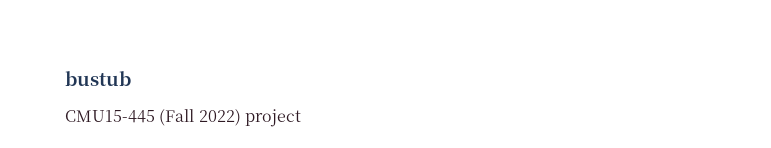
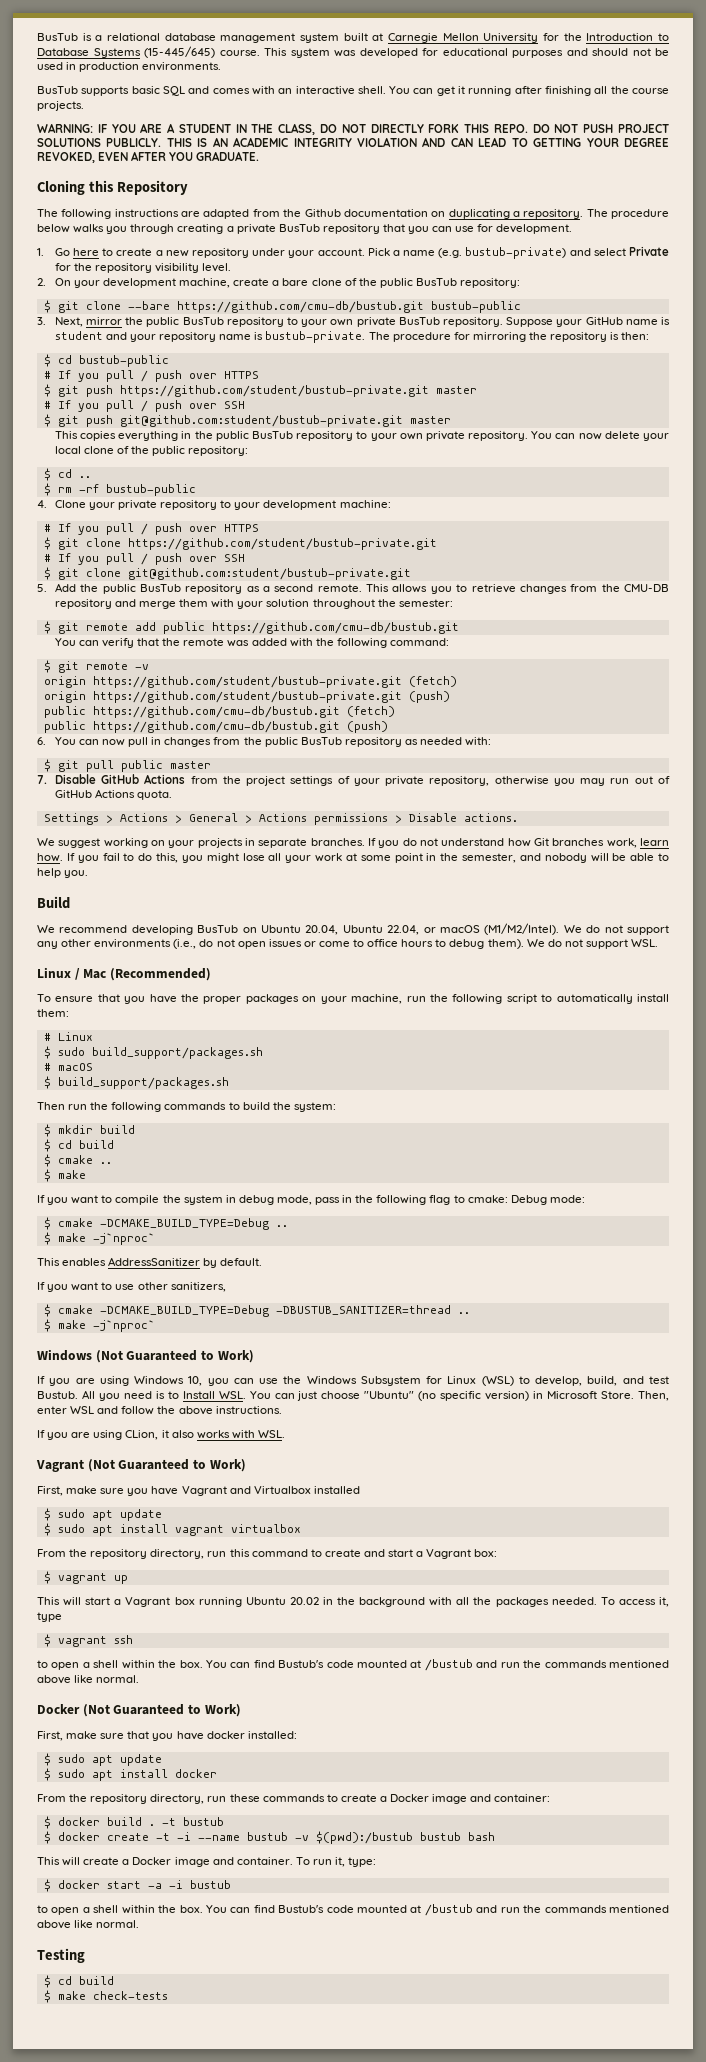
- bustub
- CMU15-445 (Fall 2022) project
+ BusTub is a relational database management system built at Carnegie Mellon University for the Introduction to Database Systems (15-445/645) course. This system was developed for educational purposes and should not be used in production environments.
+ BusTub supports basic SQL and comes with an interactive shell. You can get it running after finishing all the course projects.
+ WARNING: IF YOU ARE A STUDENT IN THE CLASS, DO NOT DIRECTLY FORK THIS REPO. DO NOT PUSH PROJECT SOLUTIONS PUBLICLY. THIS IS AN ACADEMIC INTEGRITY VIOLATION AND CAN LEAD TO GETTING YOUR DEGREE REVOKED, EVEN AFTER YOU GRADUATE.
+ Cloning this Repository
+ The following instructions are adapted from the Github documentation on duplicating a repository. The procedure below walks you through creating a private BusTub repository that you can use for development.
+ 1. Go here to create a new repository under your account. Pick a name (e.g. bustub-private) and select Private for the repository visibility level.
+ 2. On your development machine, create a bare clone of the public BusTub repository:
+ $ git clone --bare https://github.com/cmu-db/bustub.git bustub-public
+ 3. Next, mirror the public BusTub repository to your own private BusTub repository. Suppose your GitHub name is student and your repository name is bustub-private. The procedure for mirroring the repository is then:
+ $ cd bustub-public
+ # If you pull / push over HTTPS
+ $ git push https://github.com/student/bustub-private.git master
+ # If you pull / push over SSH
+ $ git push git@github.com:student/bustub-private.git master
+ This copies everything in the public BusTub repository to your own private repository. You can now delete your local clone of the public repository:
+ $ cd ..
+ $ rm -rf bustub-public
+ 4. Clone your private repository to your development machine:
+ # If you pull / push over HTTPS
+ $ git clone https://github.com/student/bustub-private.git
+ # If you pull / push over SSH
+ $ git clone git@github.com:student/bustub-private.git
+ 5. Add the public BusTub repository as a second remote. This allows you to retrieve changes from the CMU-DB repository and merge them with your solution throughout the semester:
+ $ git remote add public https://github.com/cmu-db/bustub.git
+ You can verify that the remote was added with the following command:
+ $ git remote -v
+ origin https://github.com/student/bustub-private.git (fetch)
+ origin https://github.com/student/bustub-private.git (push)
+ public https://github.com/cmu-db/bustub.git (fetch)
+ public https://github.com/cmu-db/bustub.git (push)
+ 6. You can now pull in changes from the public BusTub repository as needed with:
+ $ git pull public master
+ 7. Disable GitHub Actions from the project settings of your private repository, otherwise you may run out of GitHub Actions quota.
+ Settings > Actions > General > Actions permissions > Disable actions.
+ We suggest working on your projects in separate branches. If you do not understand how Git branches work, learn how. If you fail to do this, you might lose all your work at some point in the semester, and nobody will be able to help you.
+ Build
+ We recommend developing BusTub on Ubuntu 20.04, Ubuntu 22.04, or macOS (M1/M2/Intel). We do not support any other environments (i.e., do not open issues or come to office hours to debug them). We do not support WSL.
+ Linux / Mac (Recommended)
+ To ensure that you have the proper packages on your machine, run the following script to automatically install them:
+ # Linux
+ $ sudo build_support/packages.sh
+ # macOS
+ $ build_support/packages.sh
+ Then run the following commands to build the system:
+ $ mkdir build
+ $ cd build
+ $ cmake ..
+ $ make
+ If you want to compile the system in debug mode, pass in the following flag to cmake: Debug mode:
+ $ cmake -DCMAKE_BUILD_TYPE=Debug ..
+ $ make -j`nproc`
+ This enables AddressSanitizer by default.
+ If you want to use other sanitizers,
+ $ cmake -DCMAKE_BUILD_TYPE=Debug -DBUSTUB_SANITIZER=thread ..
+ $ make -j`nproc`
+ Windows (Not Guaranteed to Work)
+ If you are using Windows 10, you can use the Windows Subsystem for Linux (WSL) to develop, build, and test Bustub. All you need is to Install WSL. You can just choose "Ubuntu" (no specific version) in Microsoft Store. Then, enter WSL and follow the above instructions.
+ If you are using CLion, it also works with WSL.
+ Vagrant (Not Guaranteed to Work)
+ First, make sure you have Vagrant and Virtualbox installed
+ $ sudo apt update
+ $ sudo apt install vagrant virtualbox
+ From the repository directory, run this command to create and start a Vagrant box:
+ $ vagrant up
+ This will start a Vagrant box running Ubuntu 20.02 in the background with all the packages needed. To access it, type
+ $ vagrant ssh
+ to open a shell within the box. You can find Bustub's code mounted at /bustub and run the commands mentioned above like normal.
+ Docker (Not Guaranteed to Work)
+ First, make sure that you have docker installed:
+ $ sudo apt update
+ $ sudo apt install docker
+ From the repository directory, run these commands to create a Docker image and container:
+ $ docker build . -t bustub
+ $ docker create -t -i --name bustub -v $(pwd):/bustub bustub bash
+ This will create a Docker image and container. To run it, type:
+ $ docker start -a -i bustub
+ to open a shell within the box. You can find Bustub's code mounted at /bustub and run the commands mentioned above like normal.
+ Testing
+ $ cd build
+ $ make check-tests

